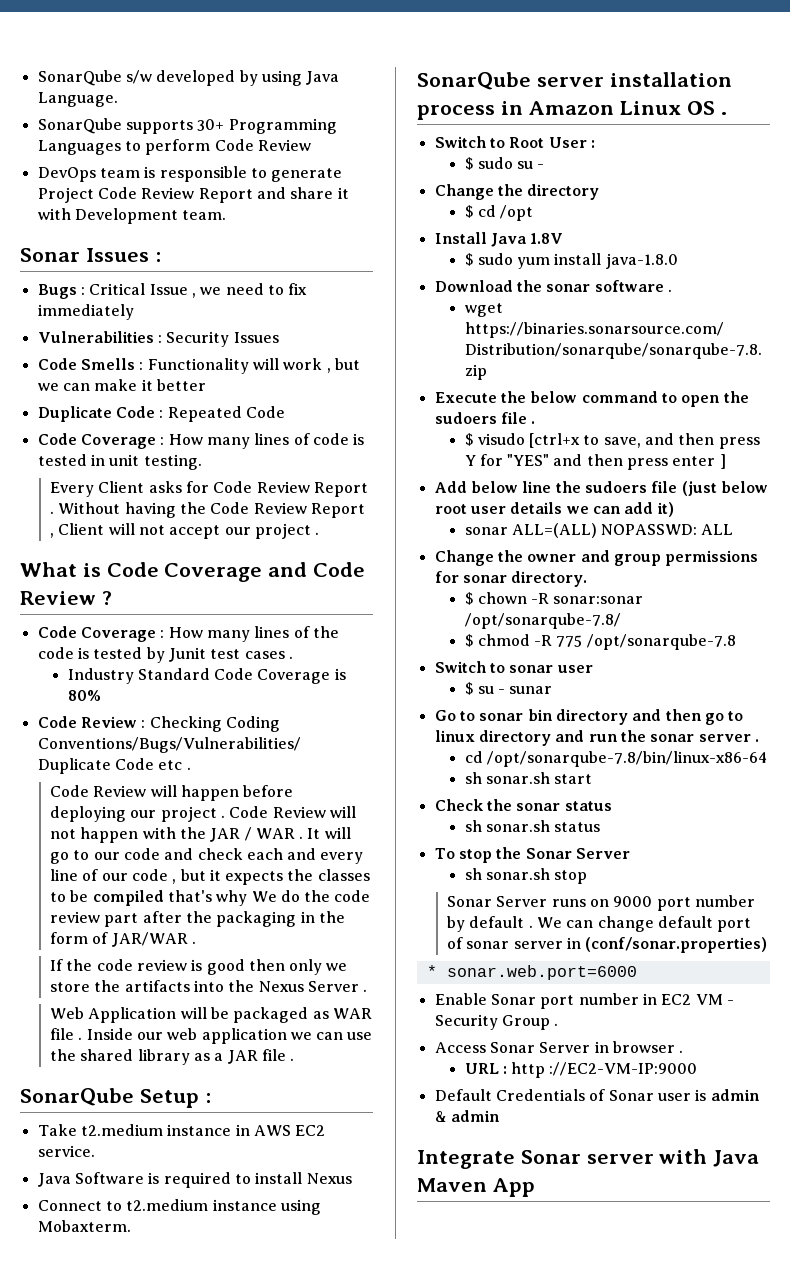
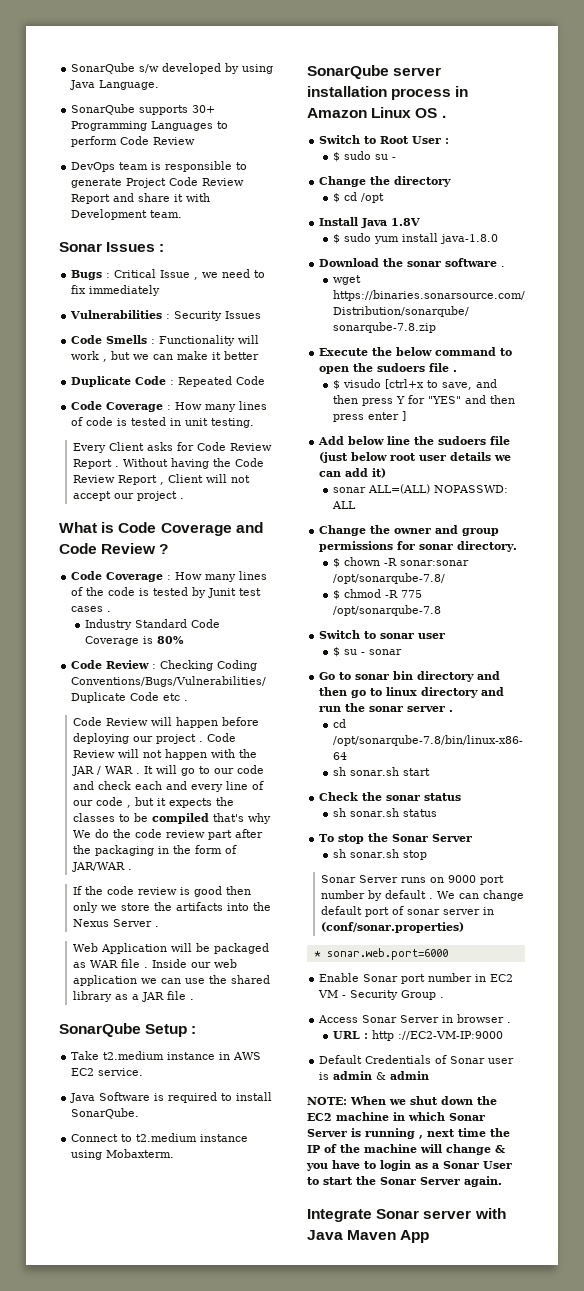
- Java Software is required to install Nexus
+ Java Software is required to install SonarQube.
- $ su - sunar
+ $ su - sonar
+ NOTE: When we shut down the EC2 machine in which Sonar Server is running , next time the IP of the machine will change & you have to login as a Sonar User to start the Sonar Server again.

